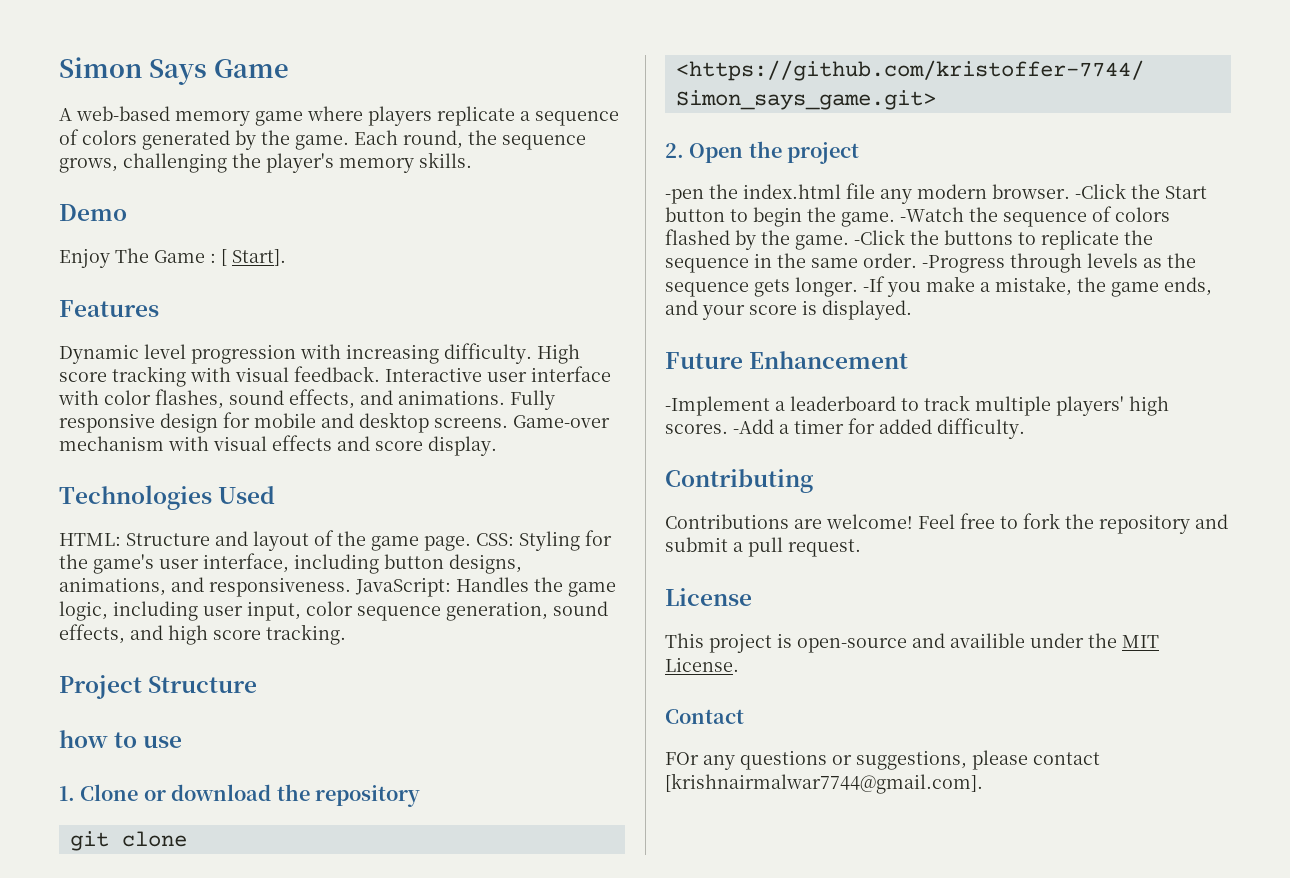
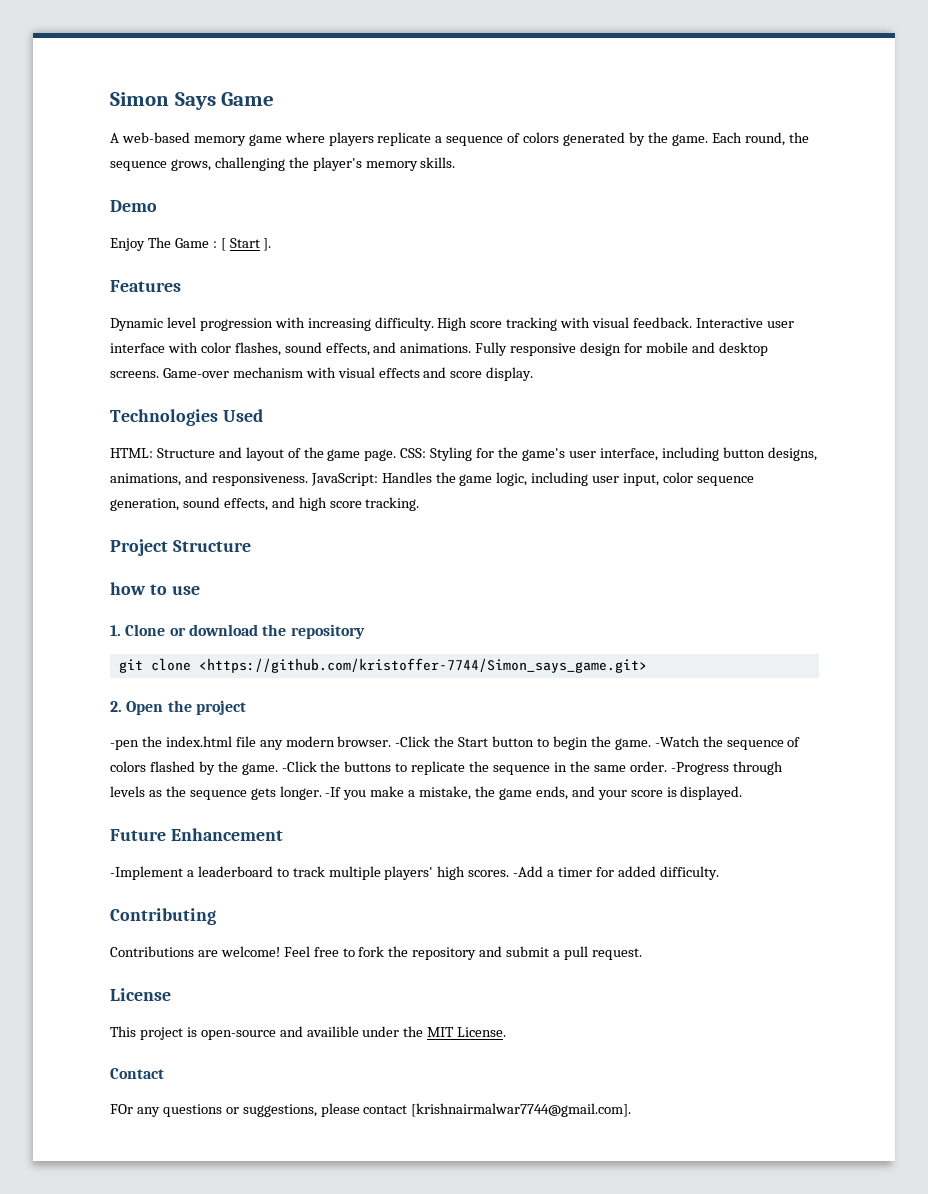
- Enjoy The Game : [ Start].
+ Enjoy The Game : [ Start ].

